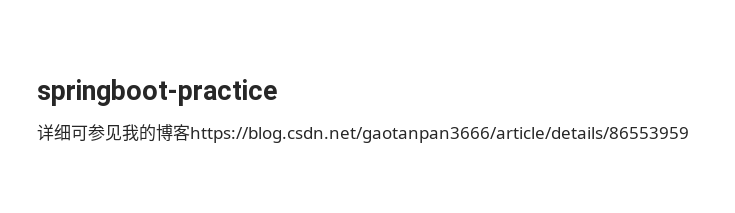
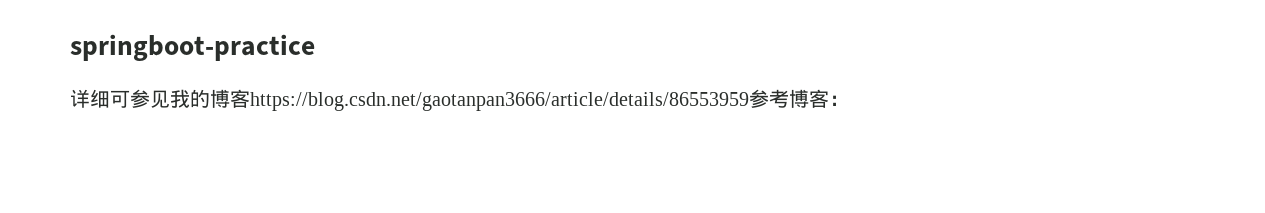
- 详细可参见我的博客https://blog.csdn.net/gaotanpan3666/article/details/86553959
+ 详细可参见我的博客https://blog.csdn.net/gaotanpan3666/article/details/86553959参考博客：

